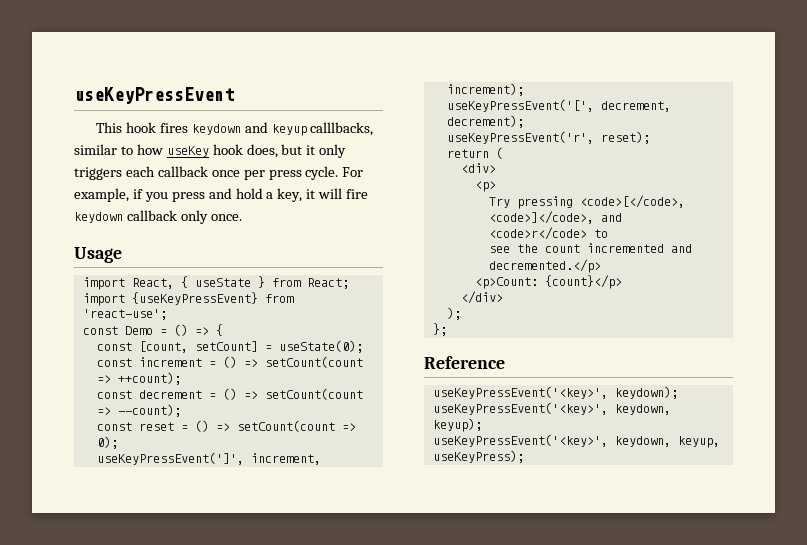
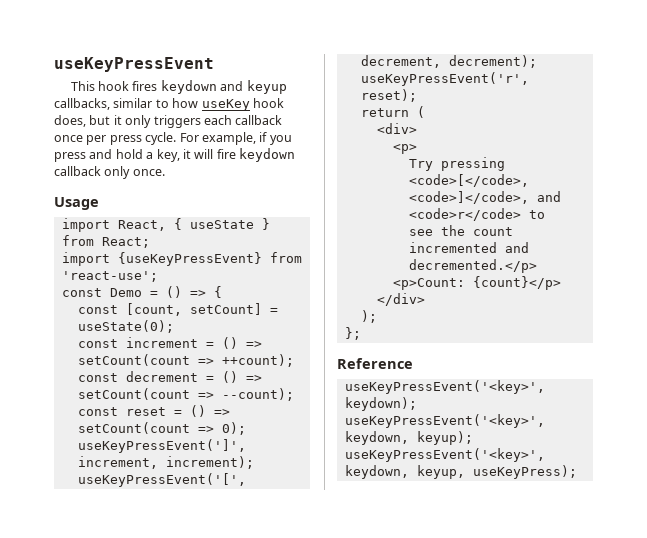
- This hook fires keydown and keyup calllbacks, similar to how useKey hook does, but it only triggers each callback once per press cycle.
+ This hook fires keydown and keyup callbacks, similar to how useKey hook does, but it only triggers each callback once per press cycle.

